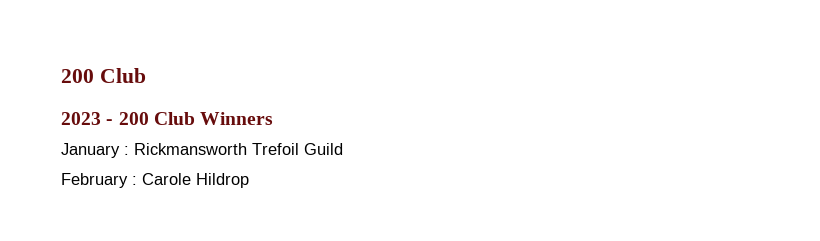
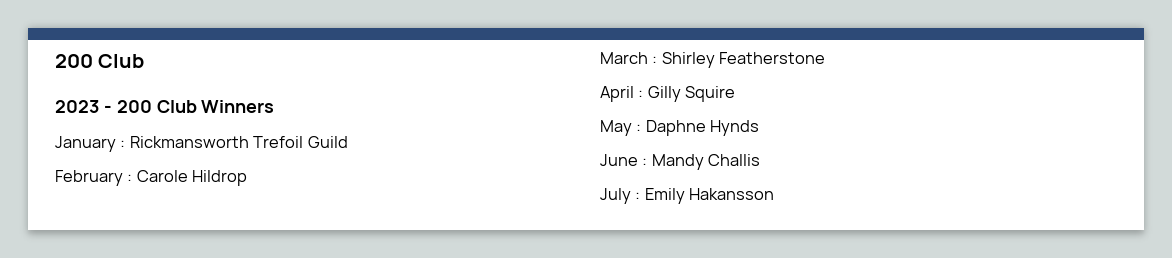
+ March : Shirley Featherstone
+ April : Gilly Squire
+ May : Daphne Hynds
+ June : Mandy Challis
+ July : Emily Hakansson

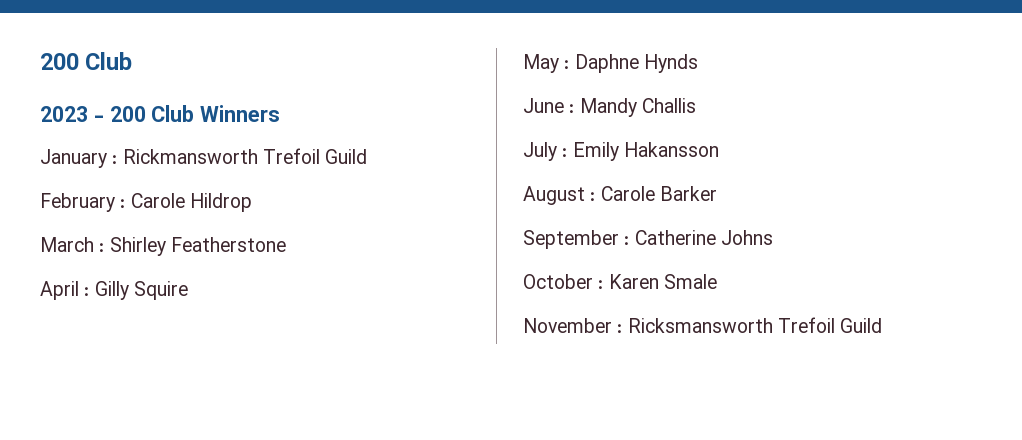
+ August : Carole Barker
+ September : Catherine Johns
+ October : Karen Smale
+ November : Ricksmansworth Trefoil Guild

